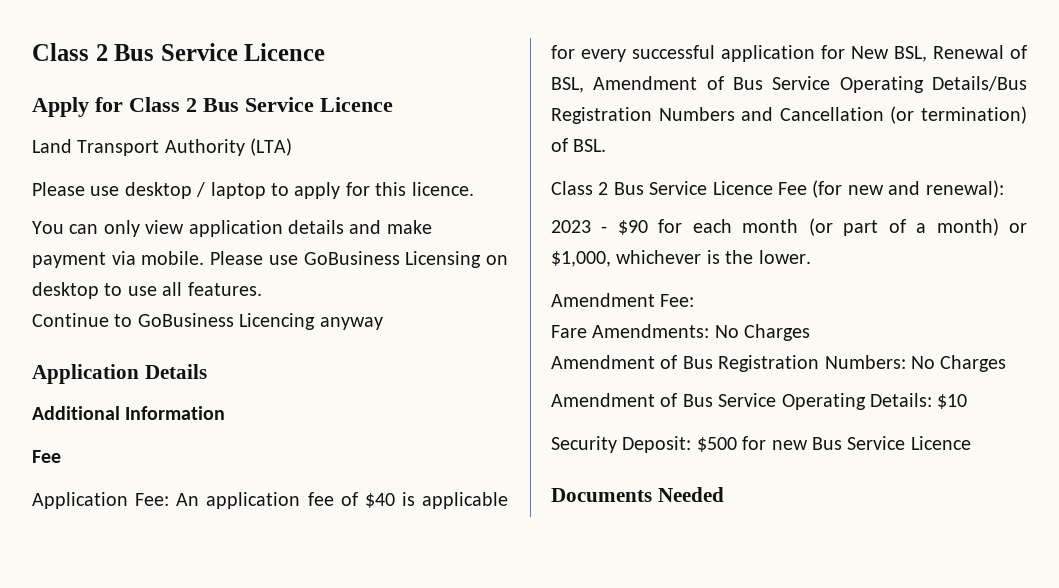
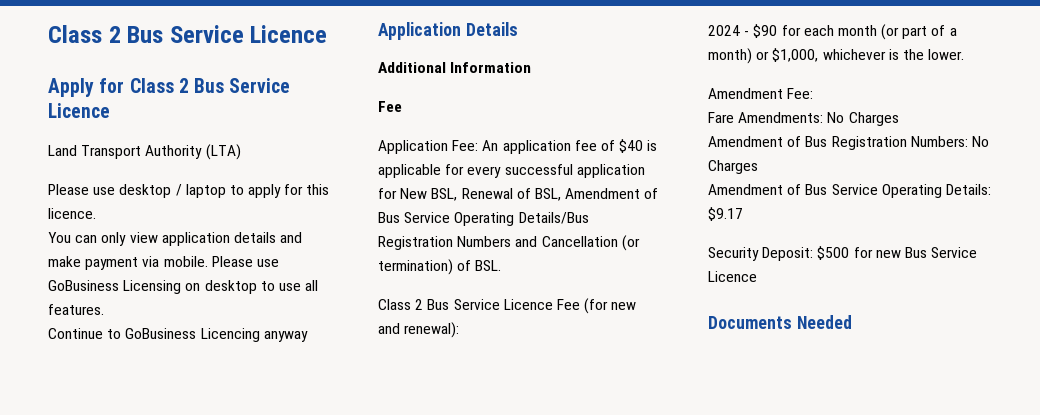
- 2023 - $90 for each month (or part of a month) or $1,000, whichever is the lower.
+ 2024 - $90 for each month (or part of a month) or $1,000, whichever is the lower.
- Amendment of Bus Service Operating Details: $10
+ Amendment of Bus Service Operating Details: $9.17

